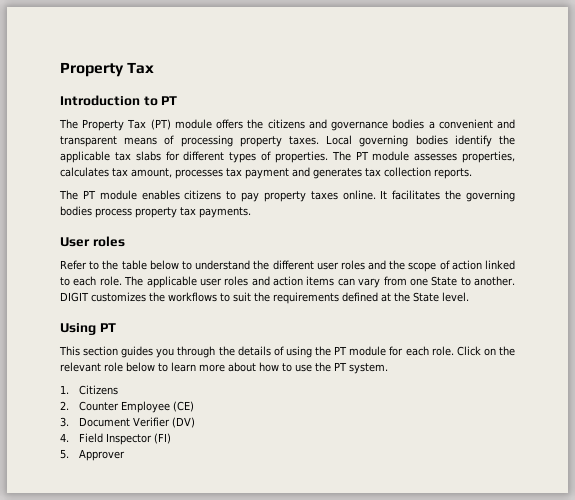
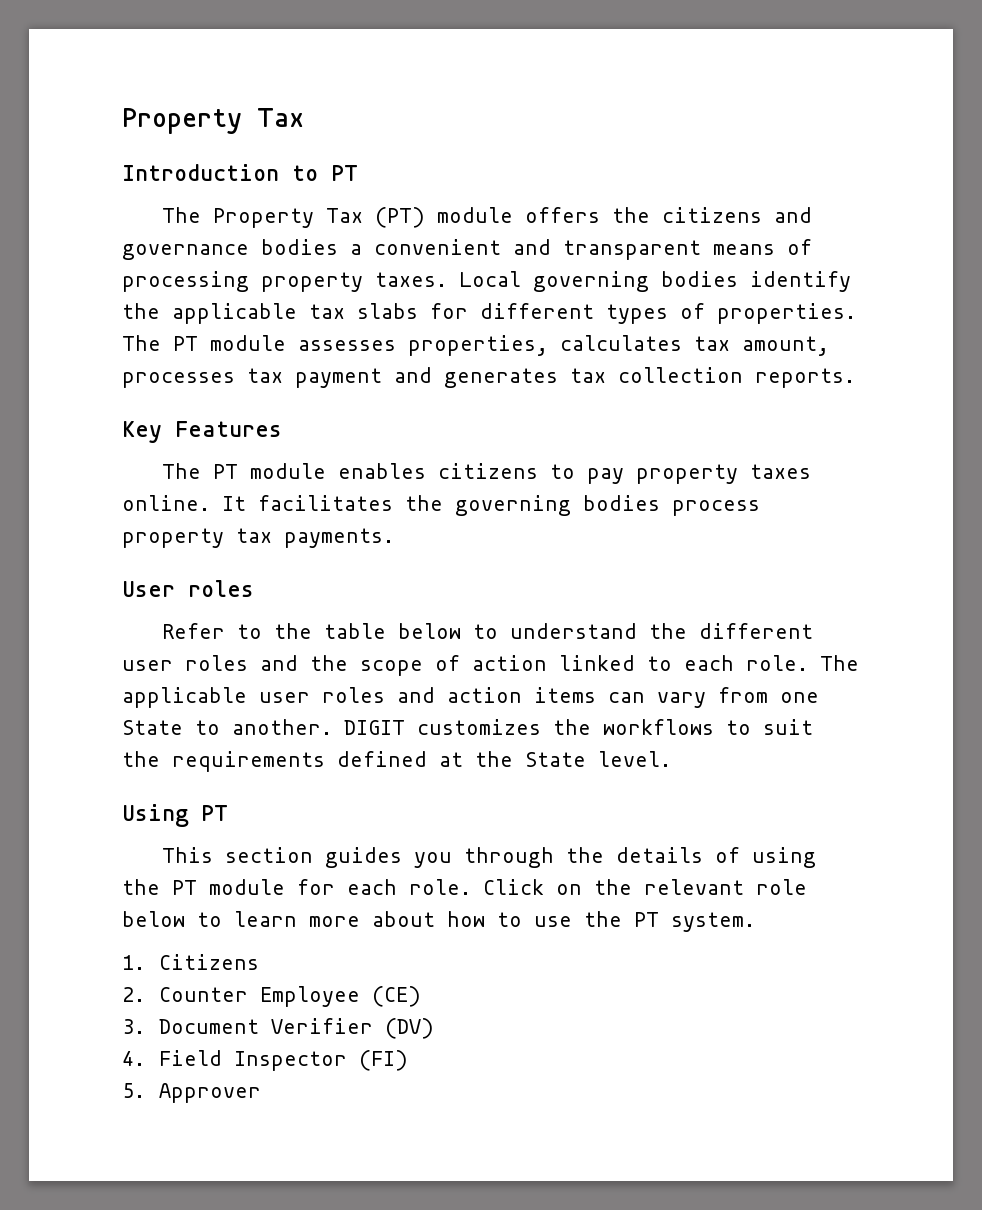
+ Key Features

